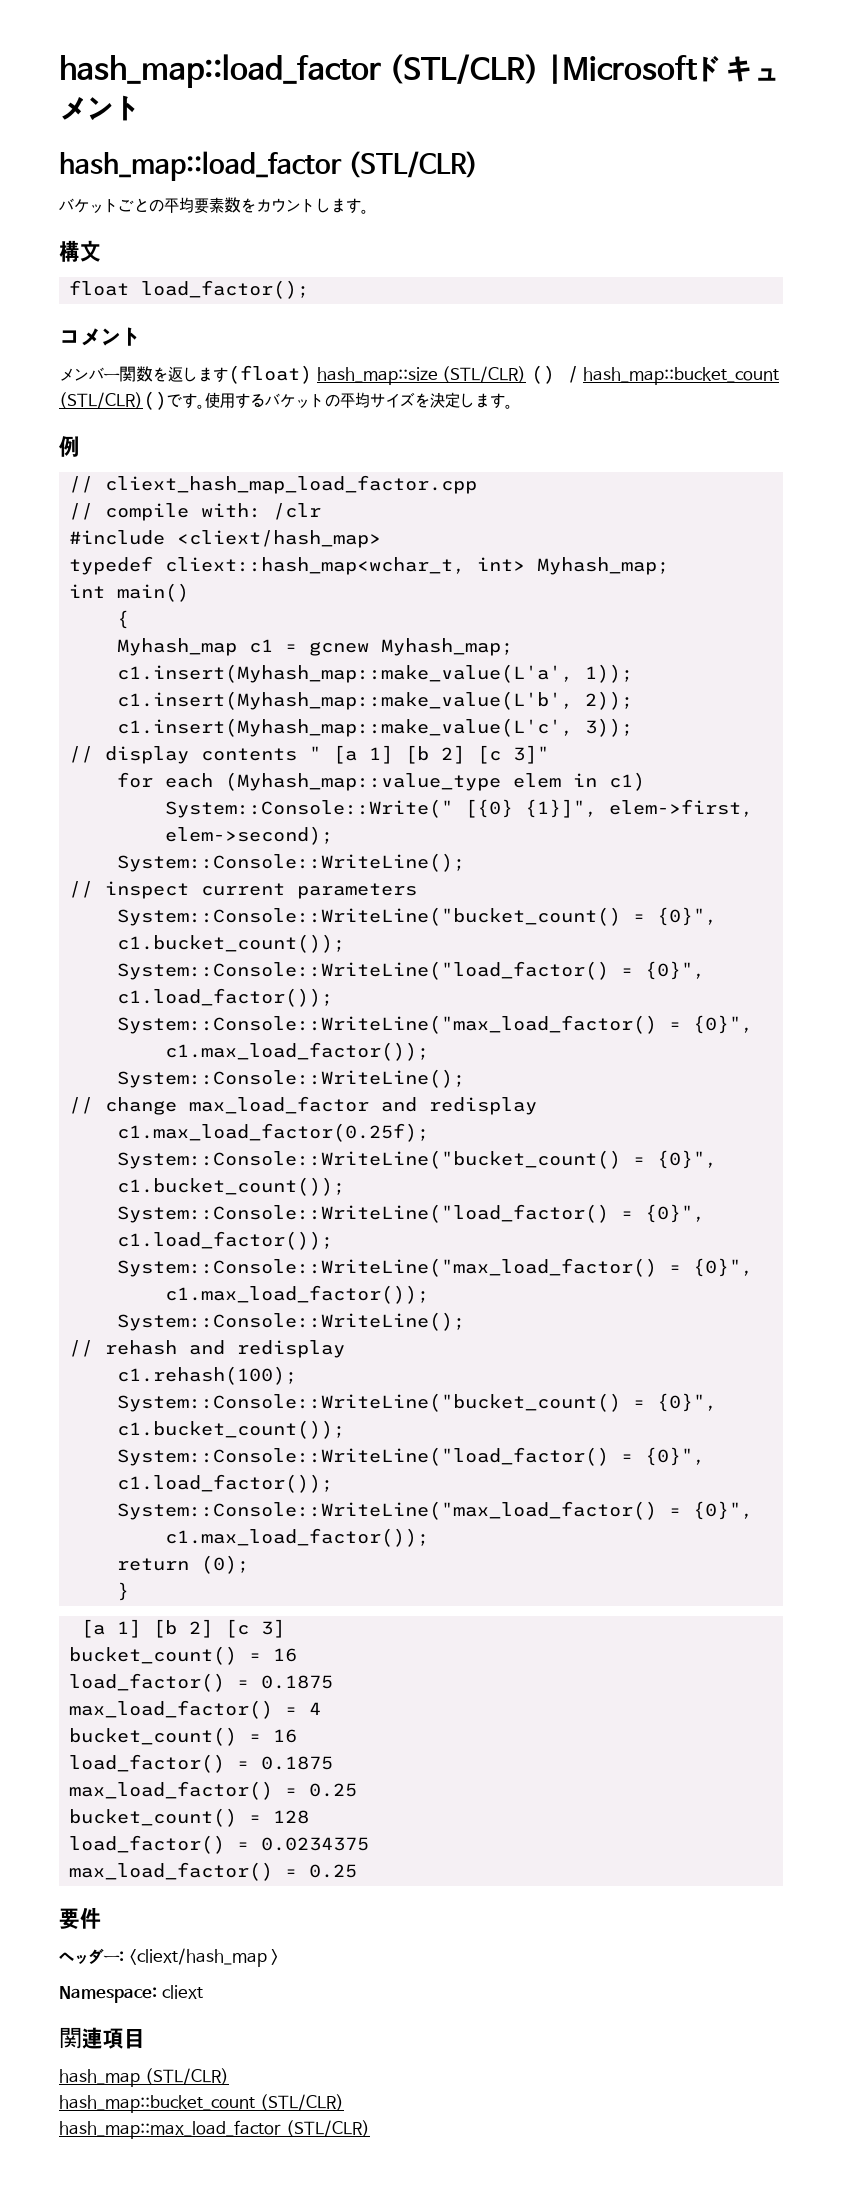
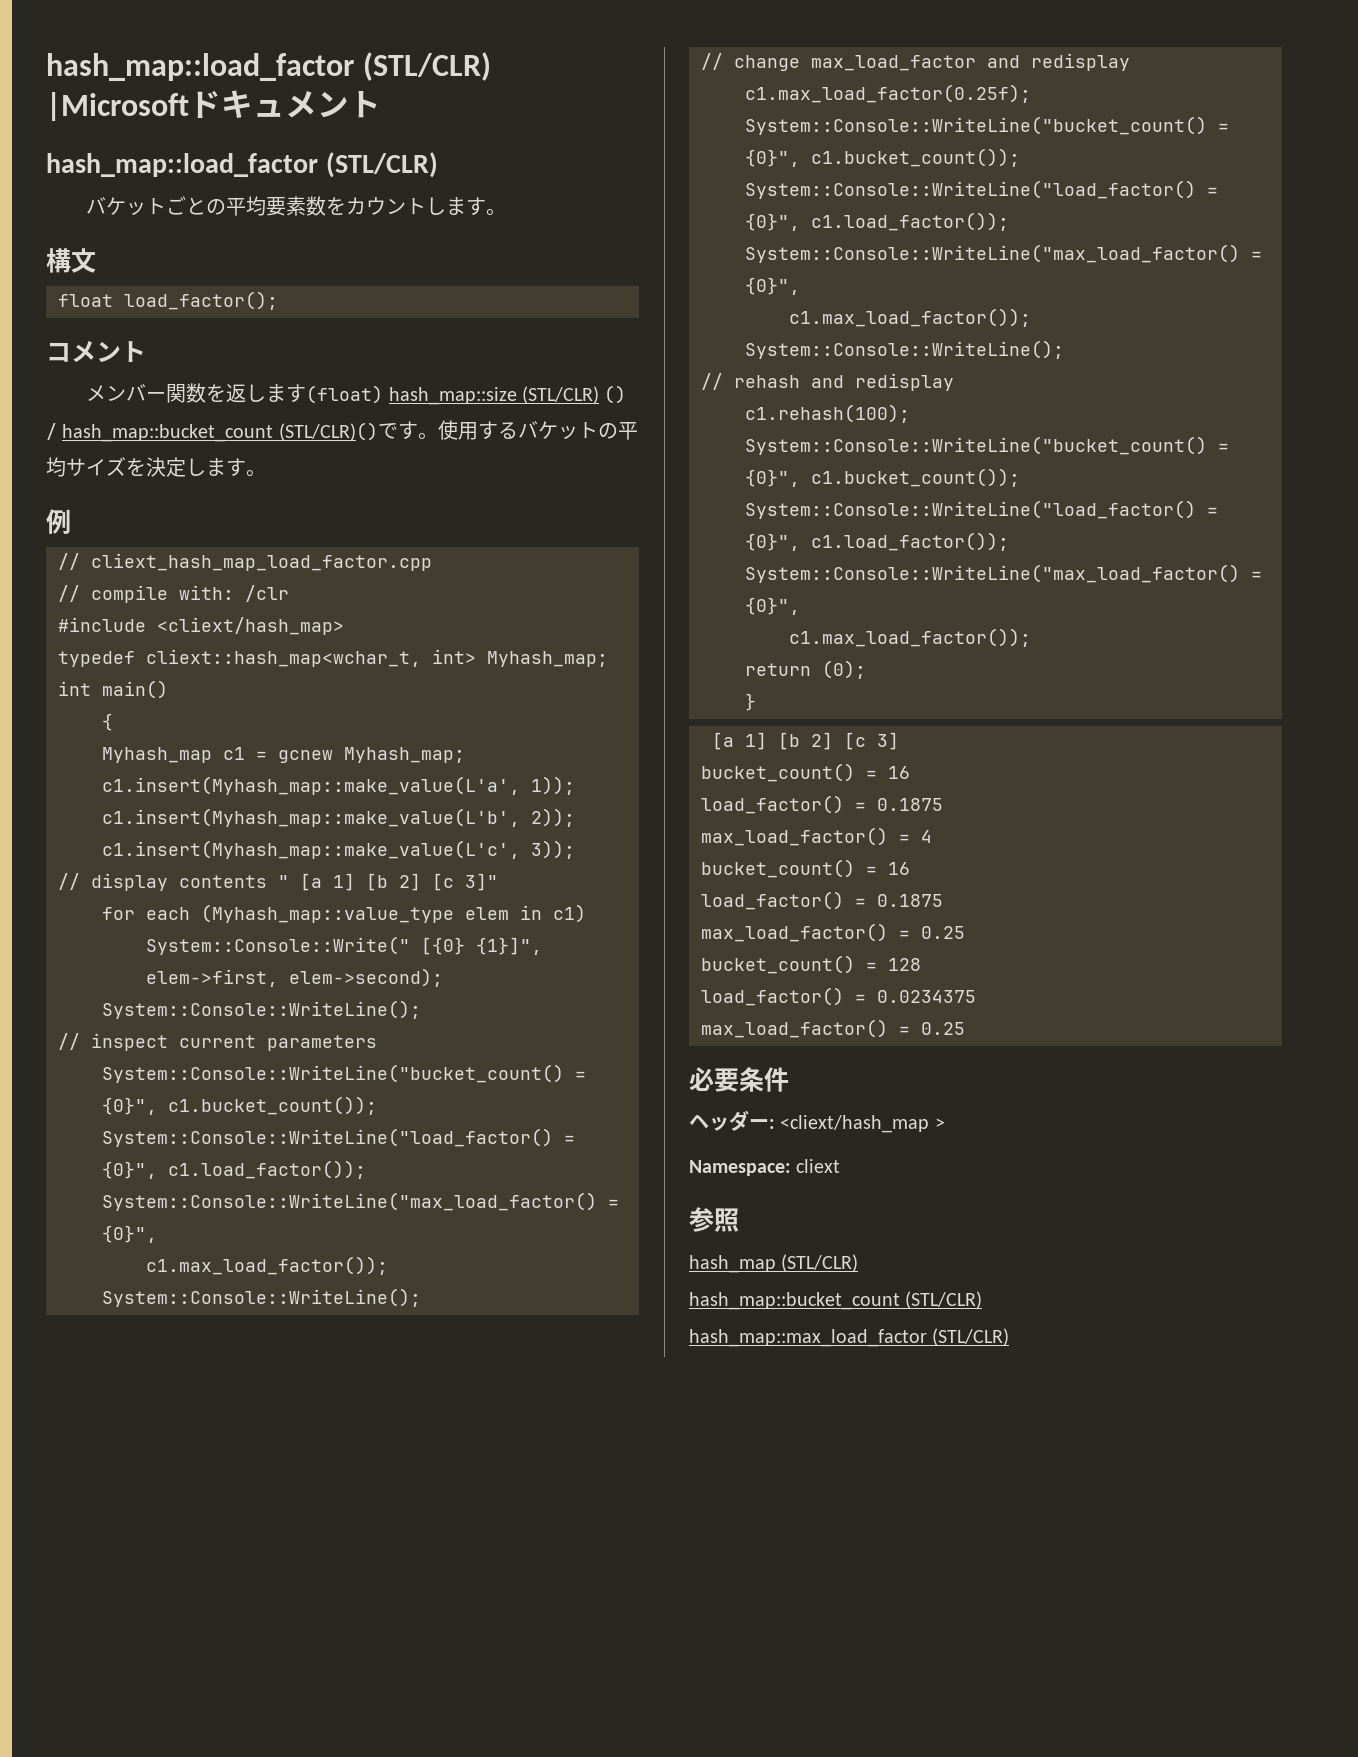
- 要件
+ 必要条件
- 関連項目
+ 参照

